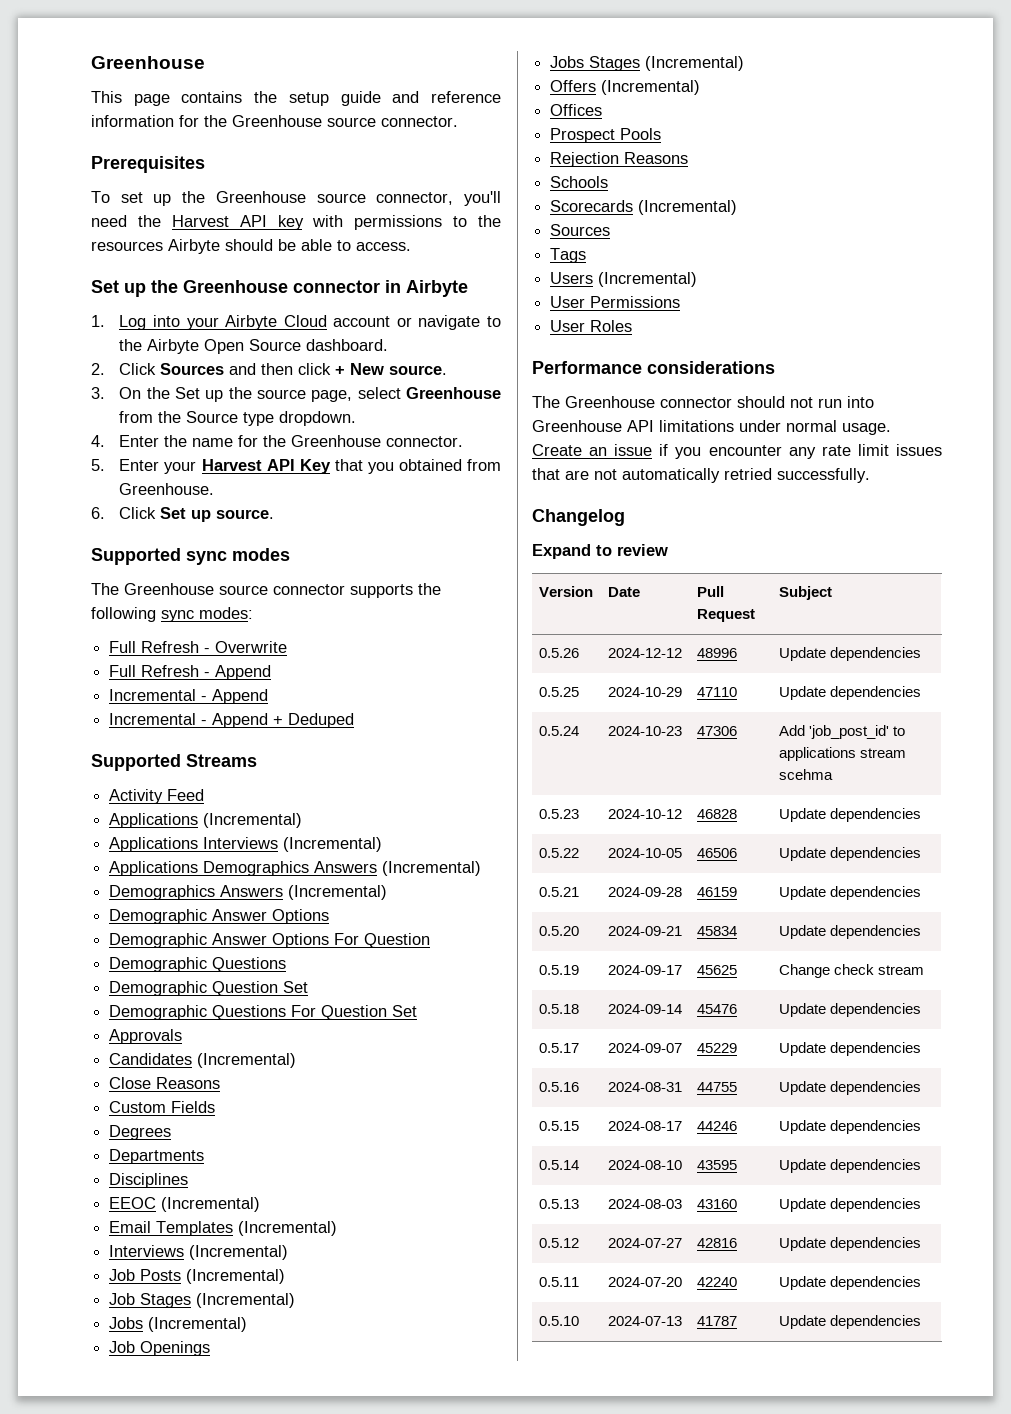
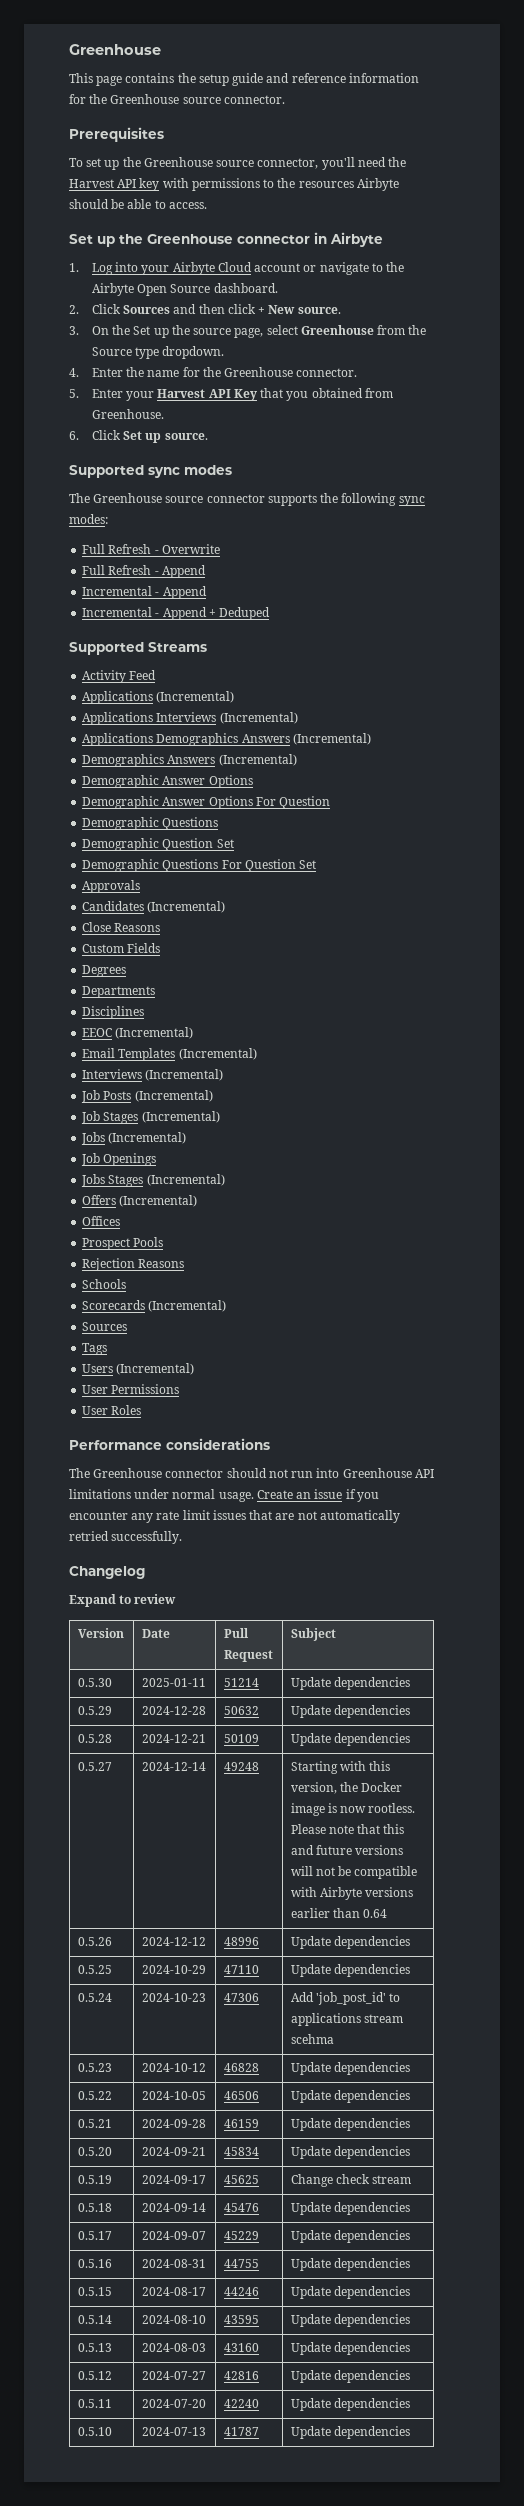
+ 0.5.30 | 2025-01-11 | 51214 | Update dependencies
+ 0.5.29 | 2024-12-28 | 50632 | Update dependencies
+ 0.5.28 | 2024-12-21 | 50109 | Update dependencies
+ 0.5.27 | 2024-12-14 | 49248 | Starting with this version, the Docker image is now rootless. Please note that this and future versions will not be compatible with Airbyte versions earlier than 0.64

